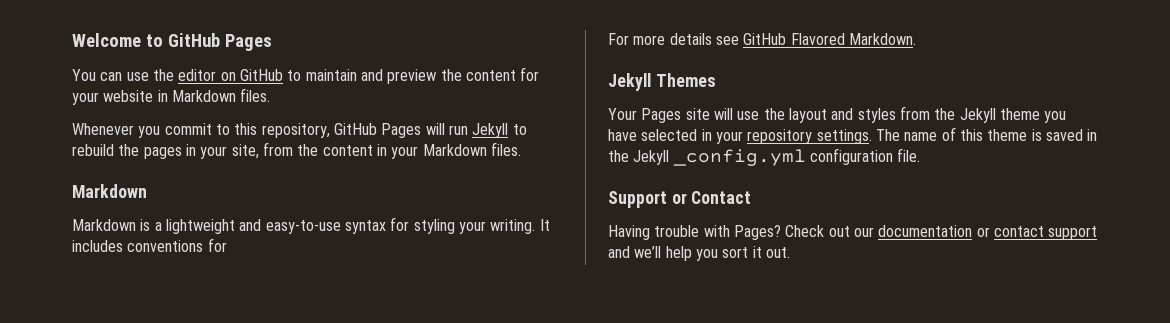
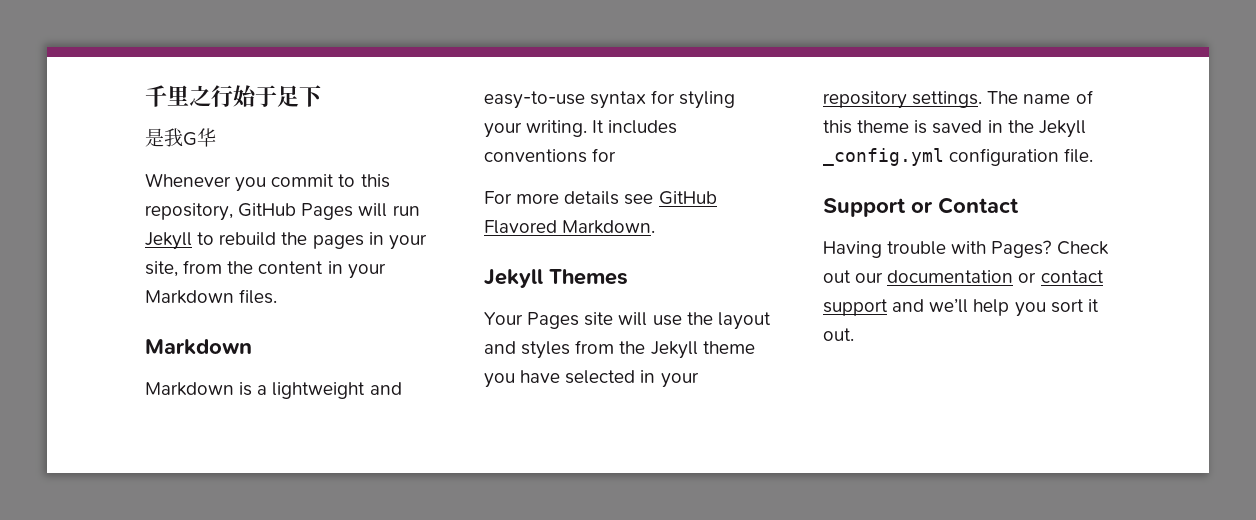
- Welcome to GitHub Pages
- You can use the editor on GitHub to maintain and preview the content for your website in Markdown files.
+ 千里之行始于足下
+ 是我G华

